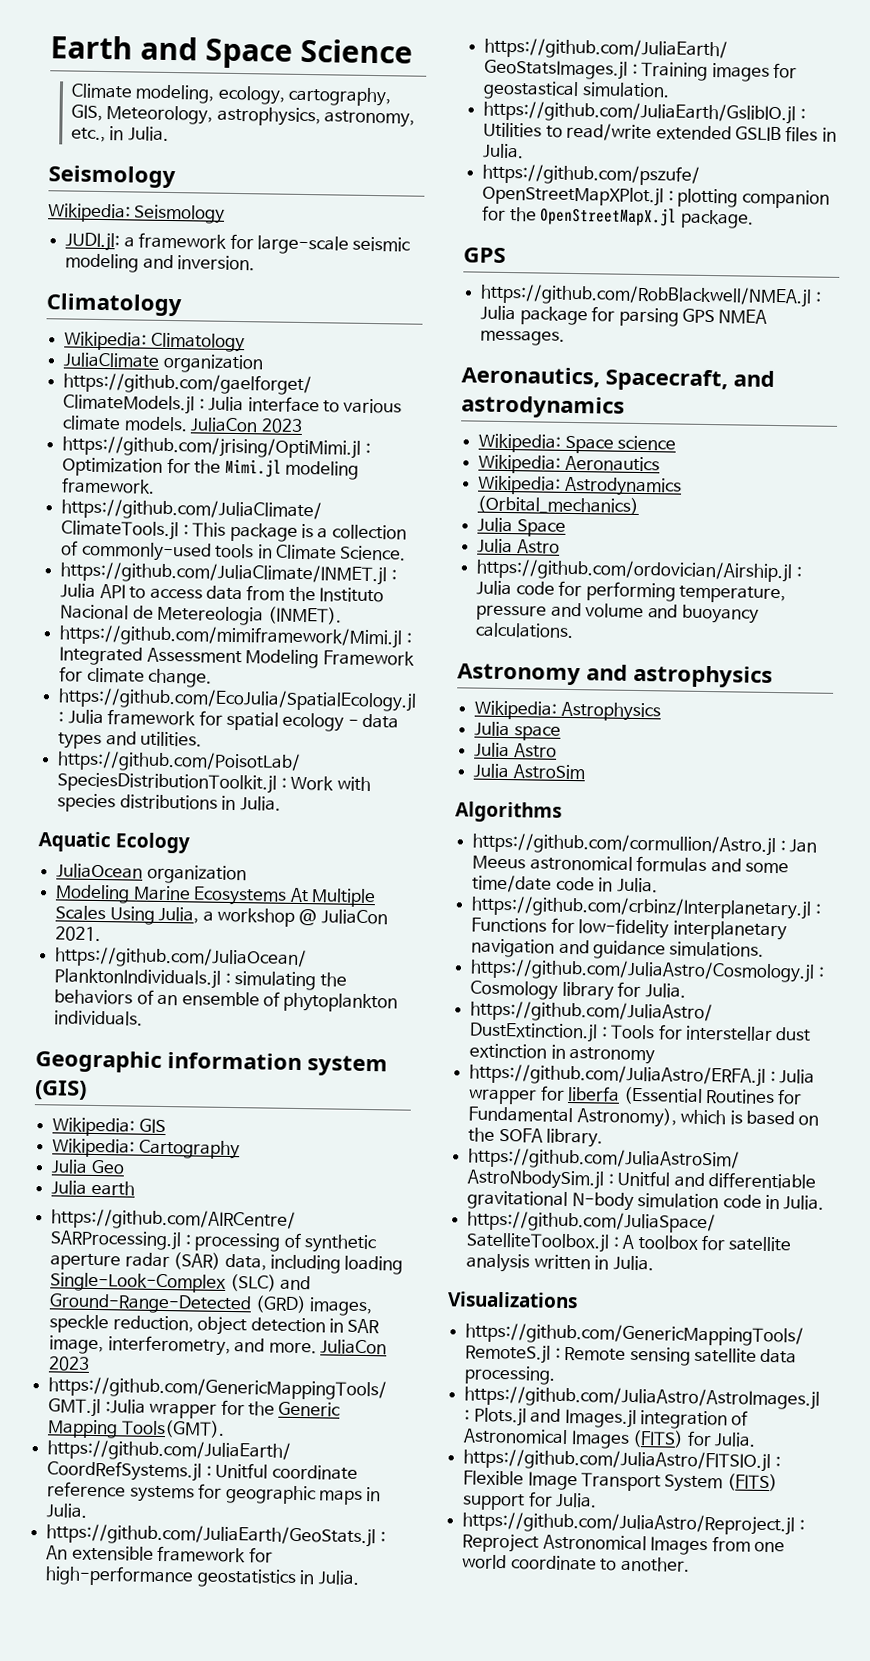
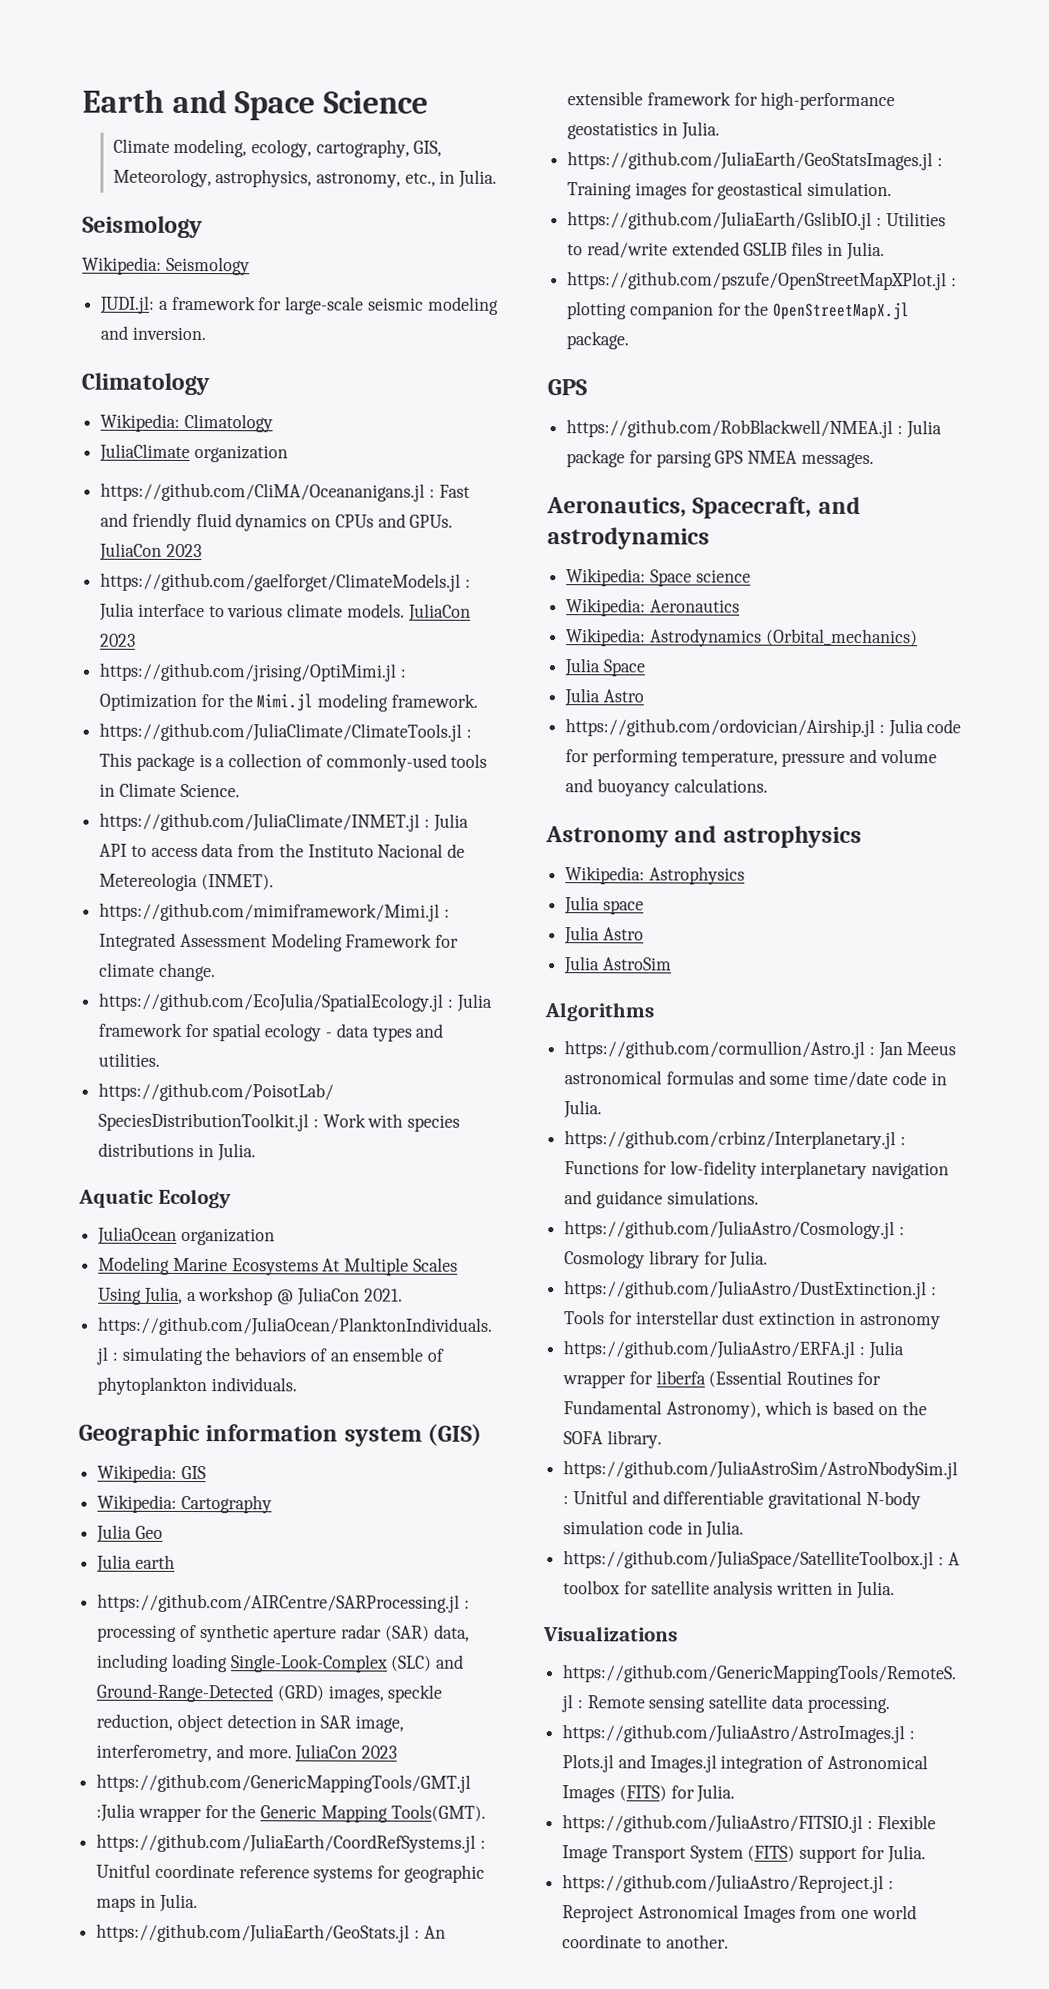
+ https://github.com/CliMA/Oceananigans.jl : Fast and friendly fluid dynamics on CPUs and GPUs. JuliaCon 2023

